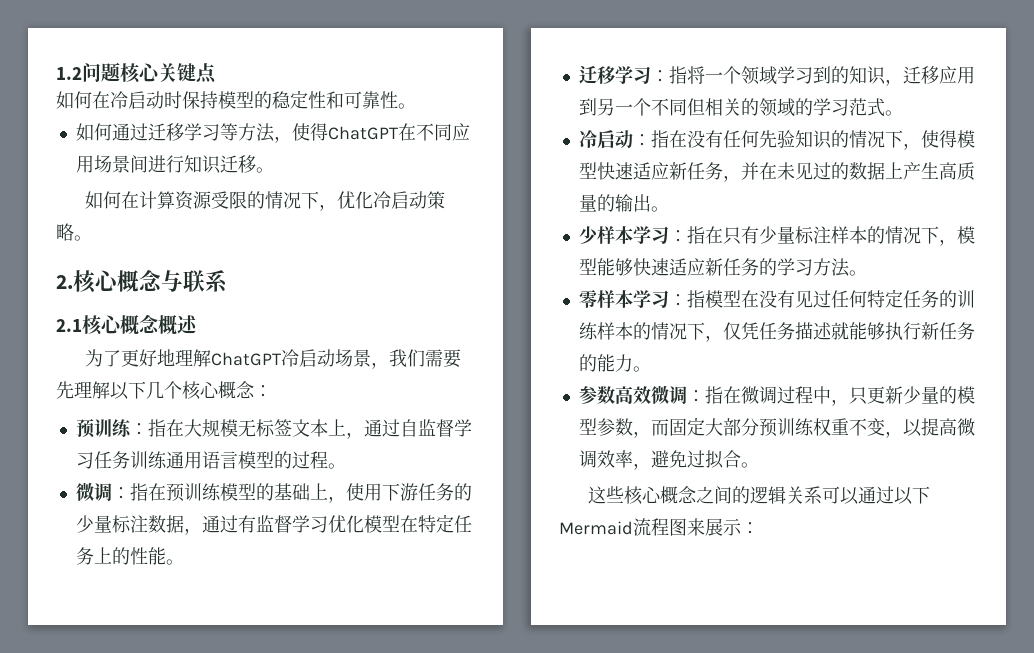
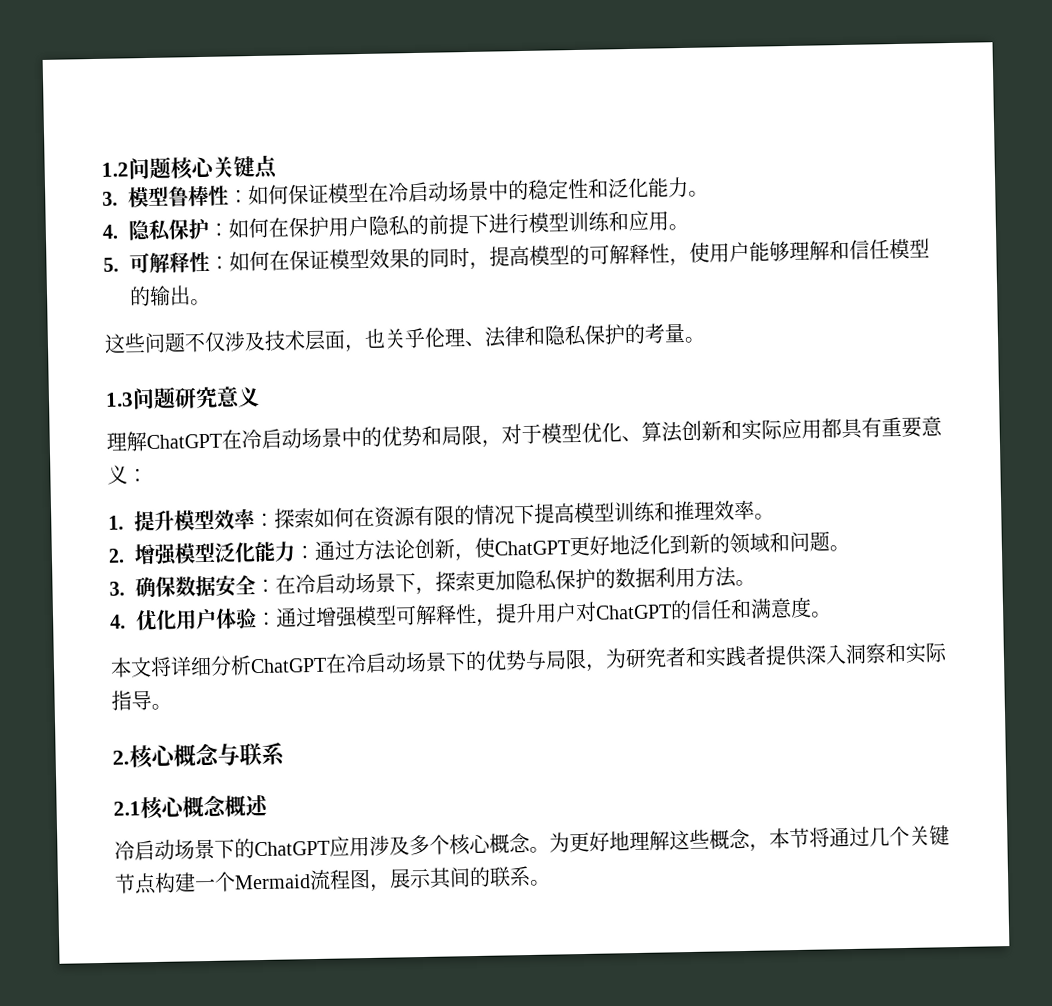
- 如何在冷启动时保持模型的稳定性和可靠性。
- 如何通过迁移学习等方法，使得ChatGPT在不同应用场景间进行知识迁移。
- 如何在计算资源受限的情况下，优化冷启动策略。
+ 3.模型鲁棒性：如何保证模型在冷启动场景中的稳定性和泛化能力。
+ 4.隐私保护：如何在保护用户隐私的前提下进行模型训练和应用。
+ 5.可解释性：如何在保证模型效果的同时，提高模型的可解释性，使用户能够理解和信任模型的输出。
+ 这些问题不仅涉及技术层面，也关乎伦理、法律和隐私保护的考量。
+ 1.3问题研究意义
+ 理解ChatGPT在冷启动场景中的优势和局限，对于模型优化、算法创新和实际应用都具有重要意义：
+ 1.提升模型效率：探索如何在资源有限的情况下提高模型训练和推理效率。
+ 2.增强模型泛化能力：通过方法论创新，使ChatGPT更好地泛化到新的领域和问题。
+ 3.确保数据安全：在冷启动场景下，探索更加隐私保护的数据利用方法。
+ 4.优化用户体验：通过增强模型可解释性，提升用户对ChatGPT的信任和满意度。
+ 本文将详细分析ChatGPT在冷启动场景下的优势与局限，为研究者和实践者提供深入洞察和实际指导。
- 为了更好地理解ChatGPT冷启动场景，我们需要先理解以下几个核心概念：
- 预训练：指在大规模无标签文本上，通过自监督学习任务训练通用语言模型的过程。
- 微调：指在预训练模型的基础上，使用下游任务的少量标注数据，通过有监督学习优化模型在特定任务上的性能。
- 迁移学习：指将一个领域学习到的知识，迁移应用到另一个不同但相关的领域的学习范式。
- 冷启动：指在没有任何先验知识的情况下，使得模型快速适应新任务，并在未见过的数据上产生高质量的输出。
- 少样本学习：指在只有少量标注样本的情况下，模型能够快速适应新任务的学习方法。
- 零样本学习：指模型在没有见过任何特定任务的训练样本的情况下，仅凭任务描述就能够执行新任务的能力。
- 参数高效微调：指在微调过程中，只更新少量的模型参数，而固定大部分预训练权重不变，以提高微调效率，避免过拟合。
- 这些核心概念之间的逻辑关系可以通过以下Mermaid流程图来展示：
+ 冷启动场景下的ChatGPT应用涉及多个核心概念。为更好地理解这些概念，本节将通过几个关键节点构建一个Mermaid流程图，展示其间的联系。

